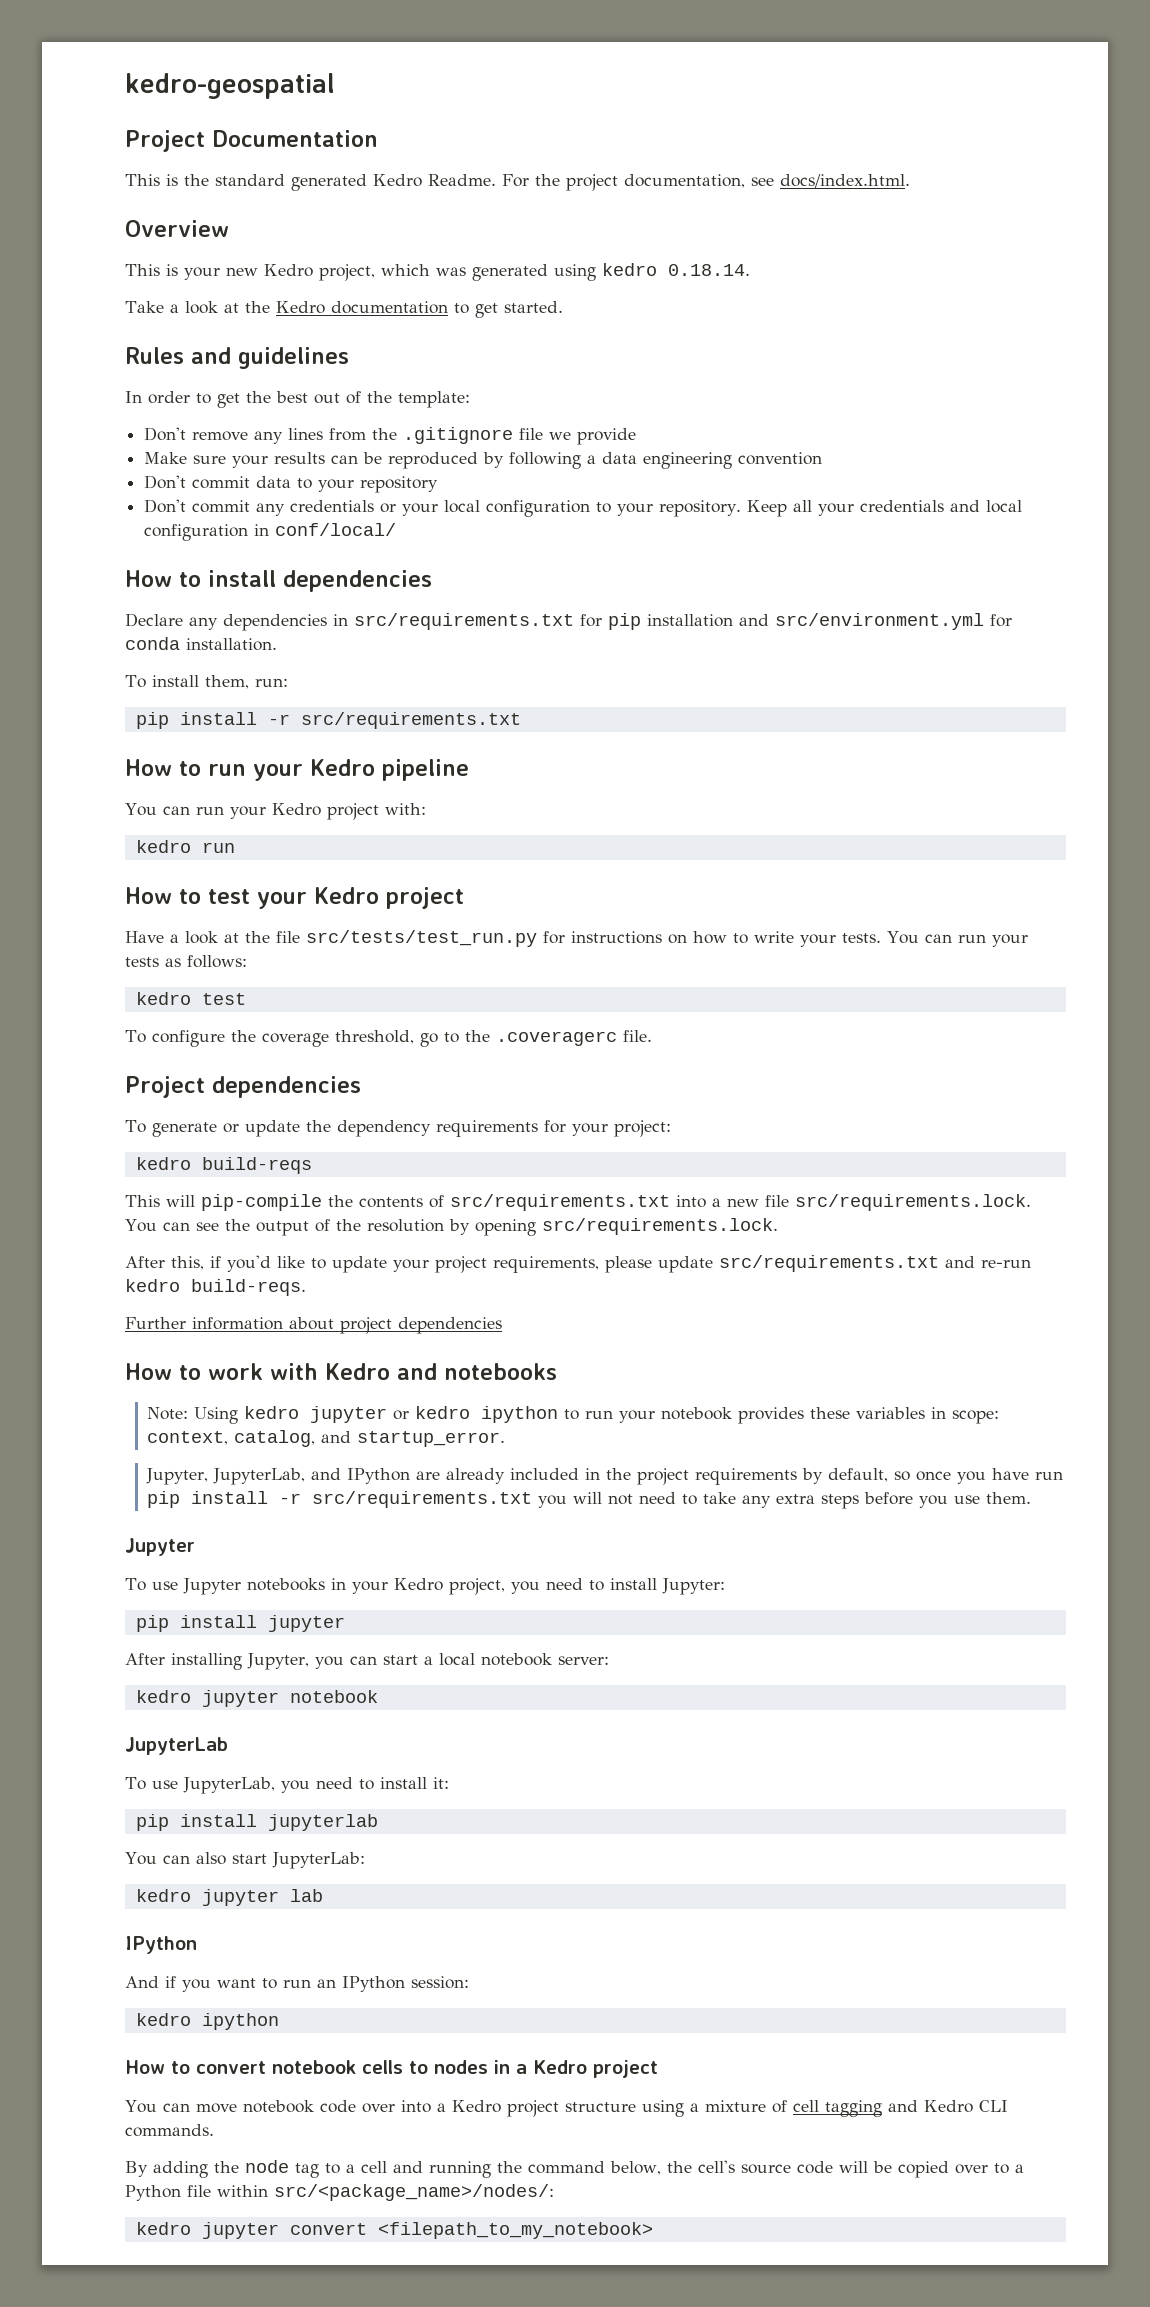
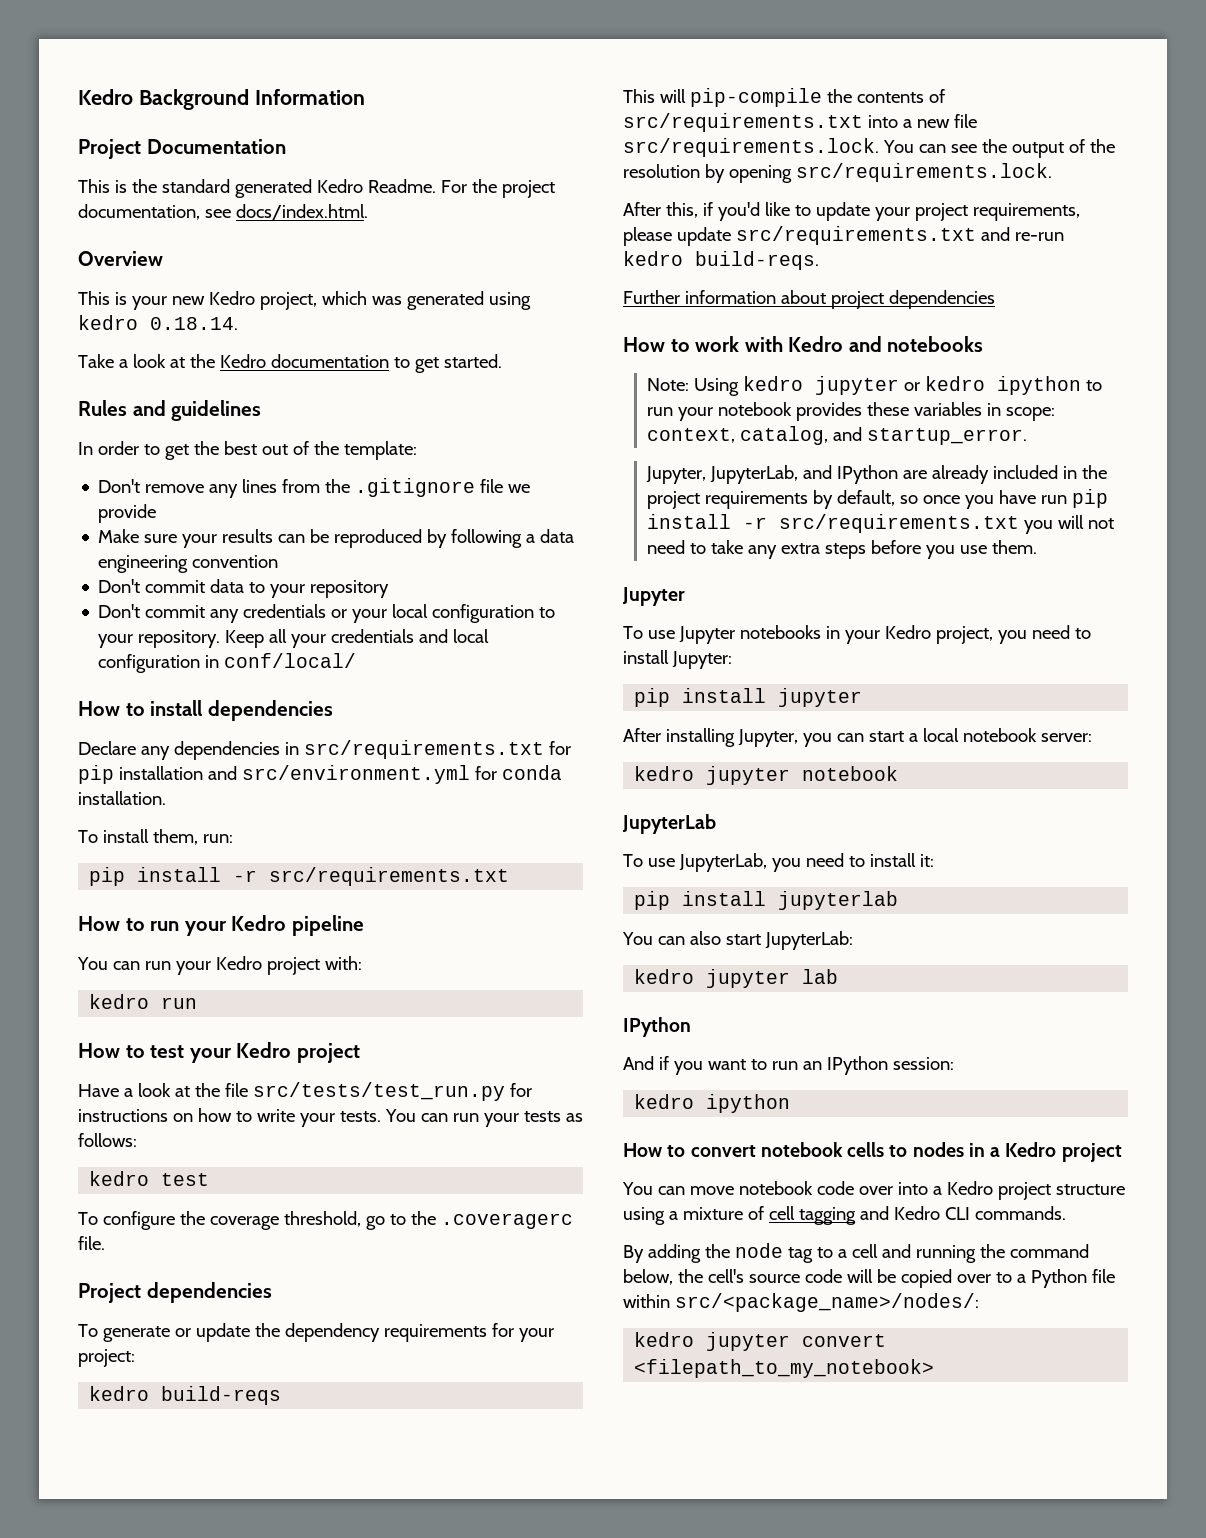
- kedro-geospatial
+ Kedro Background Information

